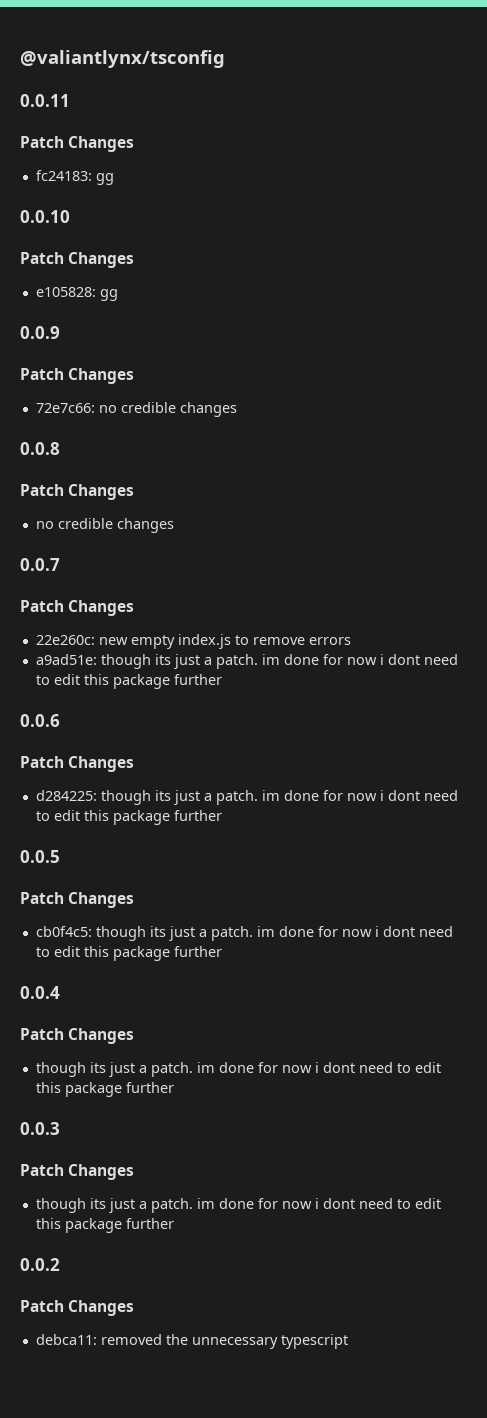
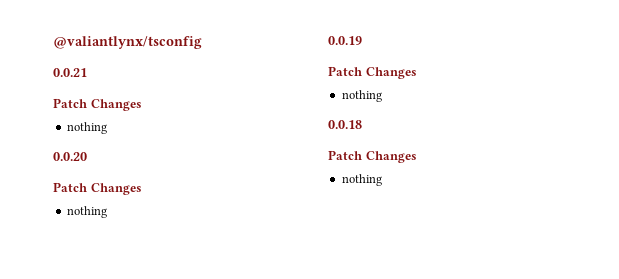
- 0.0.11
+ 0.0.21
  Patch Changes
- fc24183: gg
- 0.0.10
+ nothing
+ 0.0.20
  Patch Changes
- e105828: gg
- 0.0.9
+ nothing
+ 0.0.19
  Patch Changes
- 72e7c66: no credible changes
- 0.0.8
+ nothing
+ 0.0.18
  Patch Changes
- no credible changes
- 0.0.7
- Patch Changes
- 22e260c: new empty index.js to remove errors
- a9ad51e: though its just a patch. im done for now i dont need to edit this package further
- 0.0.6
- Patch Changes
- d284225: though its just a patch. im done for now i dont need to edit this package further
- 0.0.5
- Patch Changes
- cb0f4c5: though its just a patch. im done for now i dont need to edit this package further
- 0.0.4
- Patch Changes
- though its just a patch. im done for now i dont need to edit this package further
- 0.0.3
- Patch Changes
- though its just a patch. im done for now i dont need to edit this package further
- 0.0.2
- Patch Changes
- debca11: removed the unnecessary typescript
+ nothing

